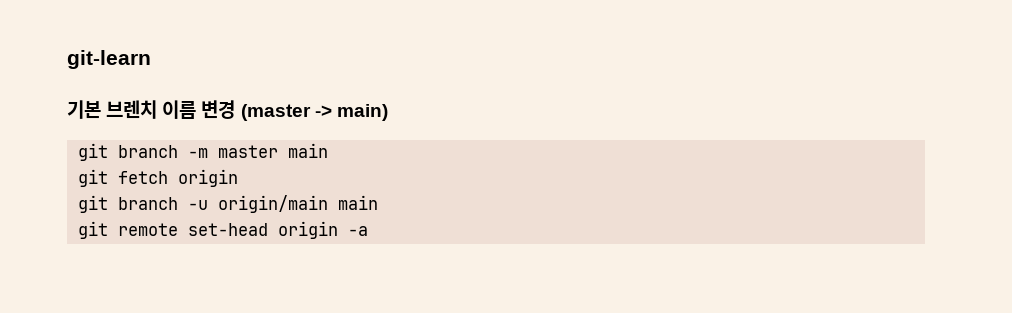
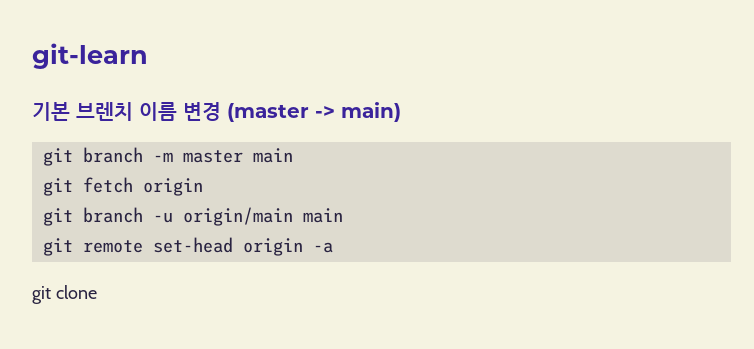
+ git clone

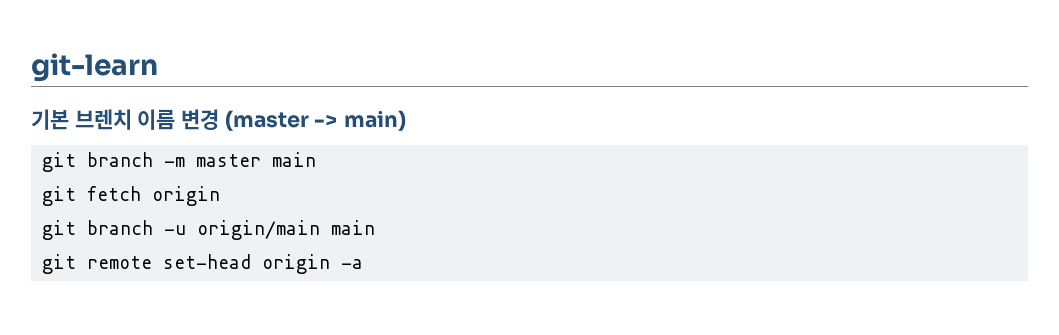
- git clone

